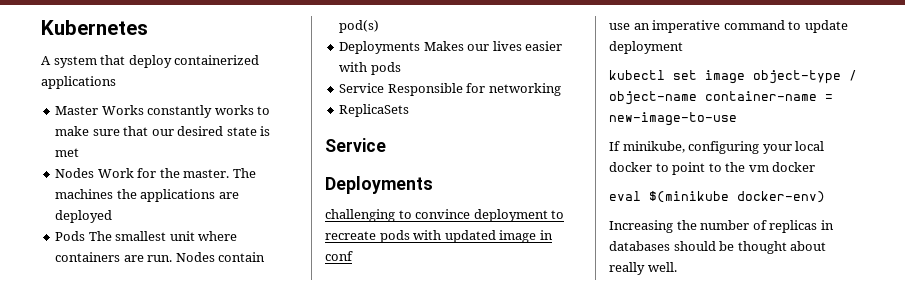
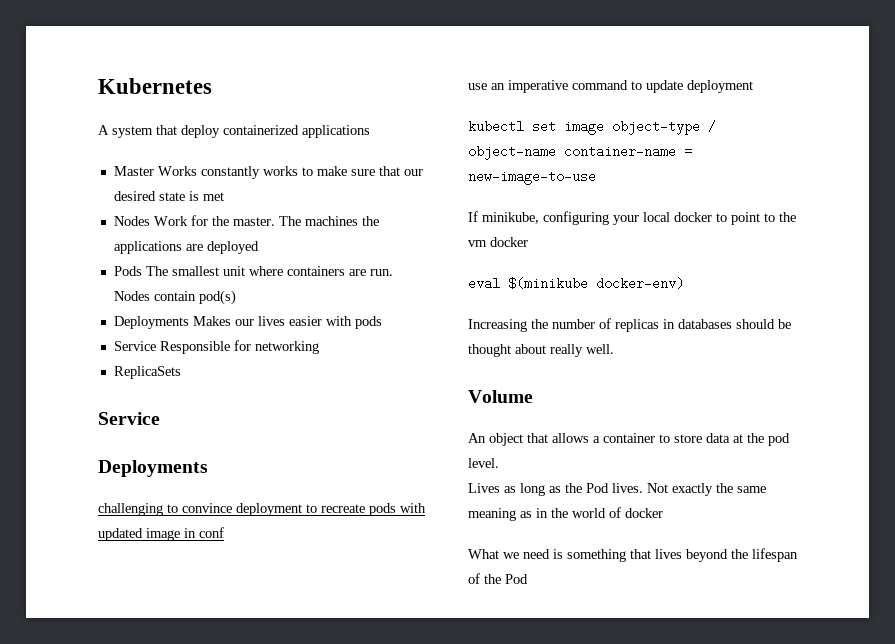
+ Volume
+ An object that allows a container to store data at the pod level.
+ Lives as long as the Pod lives. Not exactly the same meaning as in the world of docker
+ What we need is something that lives beyond the lifespan of the Pod

